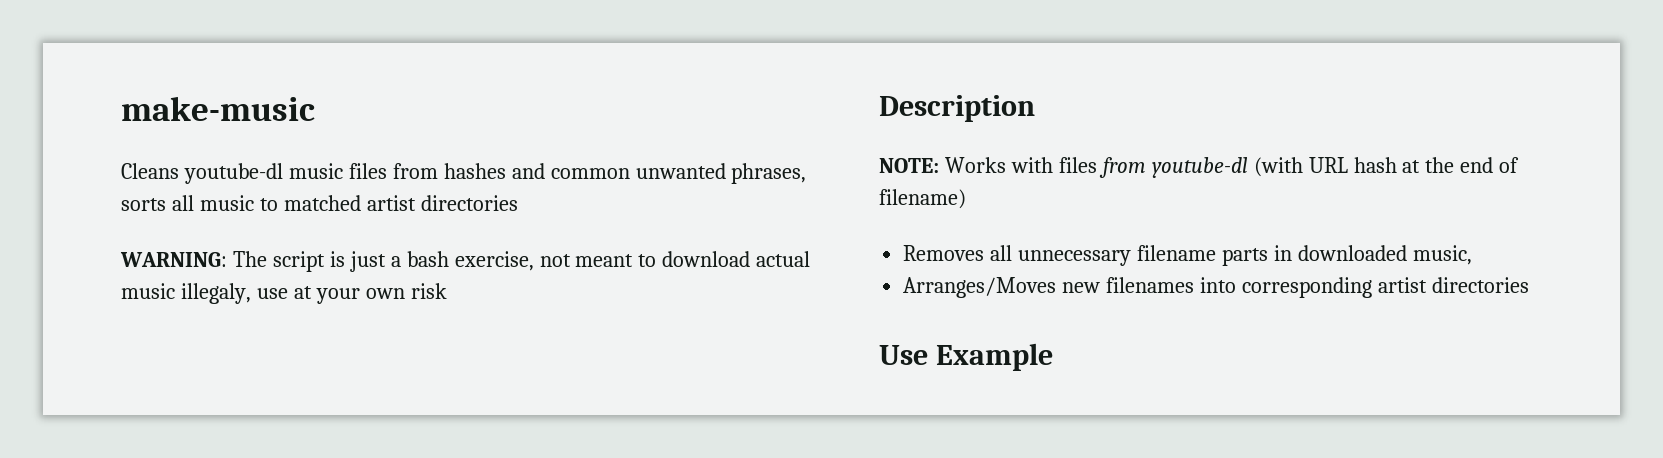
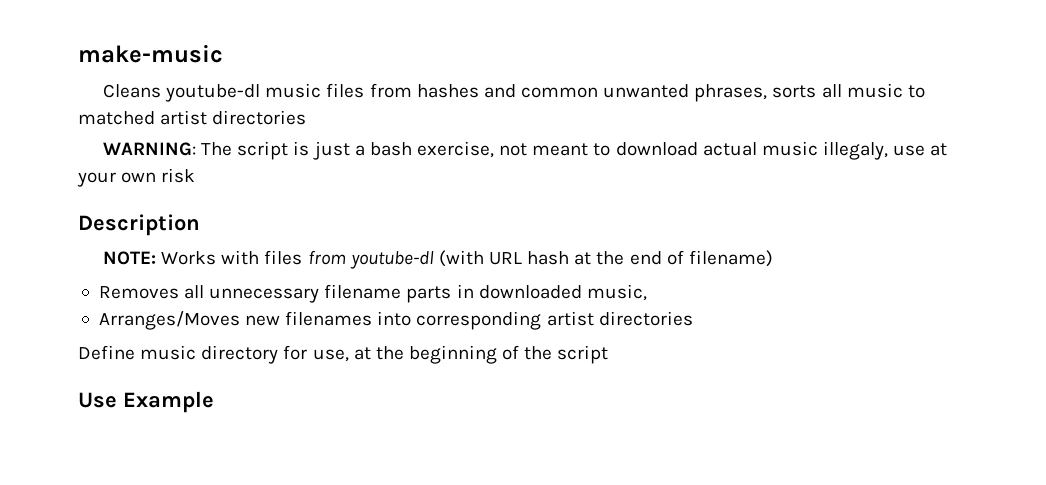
+ Define music directory for use, at the beginning of the script

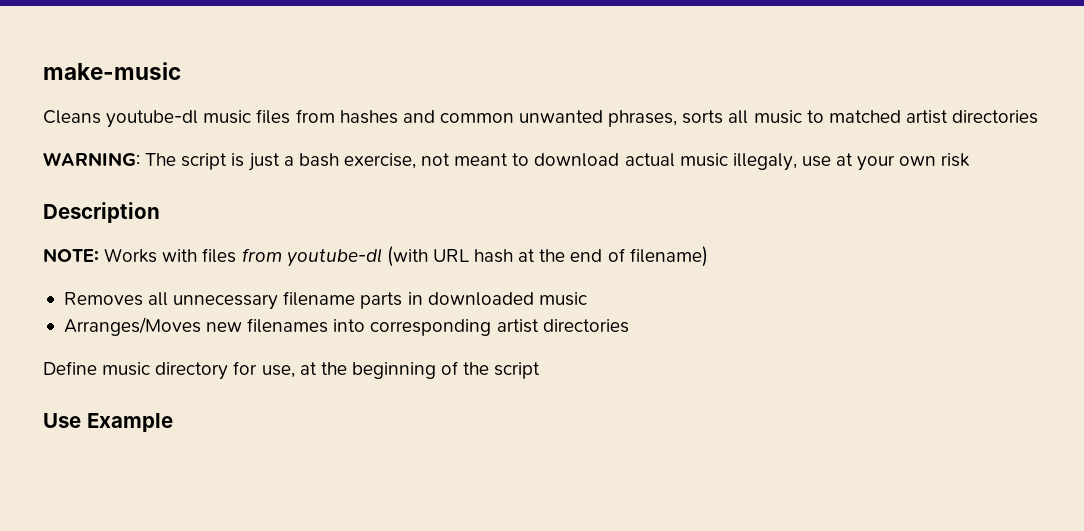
- Removes all unnecessary filename parts in downloaded music,
+ Removes all unnecessary filename parts in downloaded music

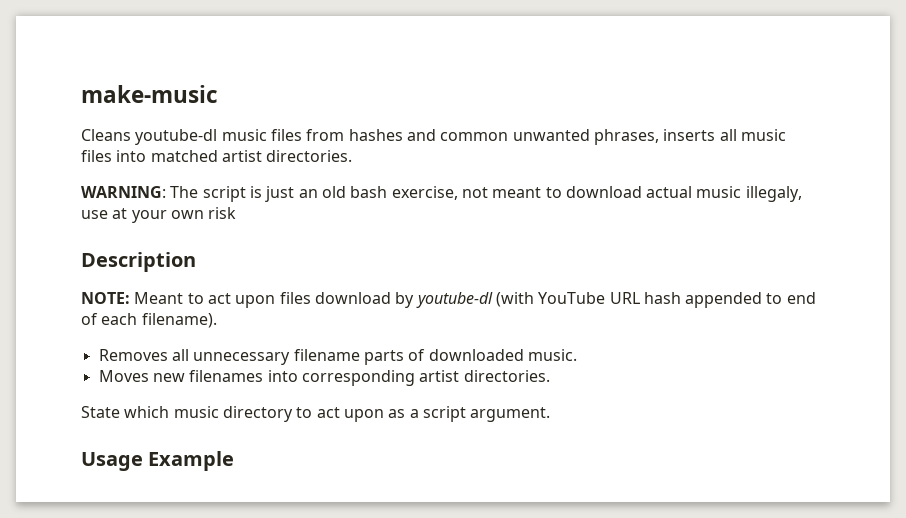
- Cleans youtube-dl music files from hashes and common unwanted phrases, sorts all music to matched artist directories
+ Cleans youtube-dl music files from hashes and common unwanted phrases, inserts all music files into matched artist directories.
- WARNING: The script is just a bash exercise, not meant to download actual music illegaly, use at your own risk
+ WARNING: The script is just an old bash exercise, not meant to download actual music illegaly, use at your own risk
- NOTE: Works with files from youtube-dl (with URL hash at the end of filename)
+ NOTE: Meant to act upon files download by youtube-dl (with YouTube URL hash appended to end of each filename).
- Removes all unnecessary filename parts in downloaded music
- Arranges/Moves new filenames into corresponding artist directories
- Define music directory for use, at the beginning of the script
- Use Example
+ Removes all unnecessary filename parts of downloaded music.
+ Moves new filenames into corresponding artist directories.
+ State which music directory to act upon as a script argument.
+ Usage Example

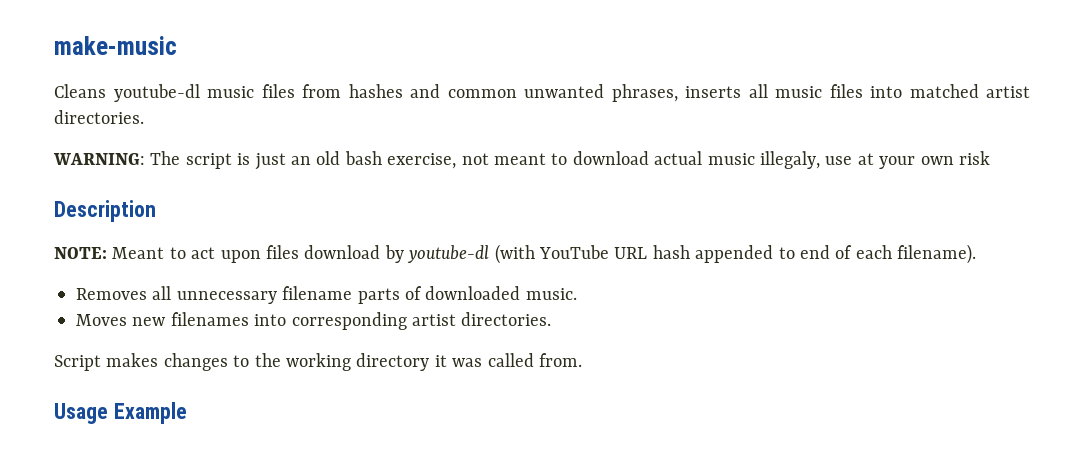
- State which music directory to act upon as a script argument.
+ Script makes changes to the working directory it was called from.

